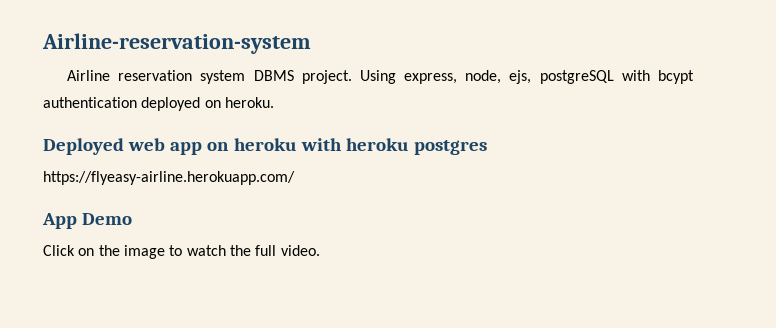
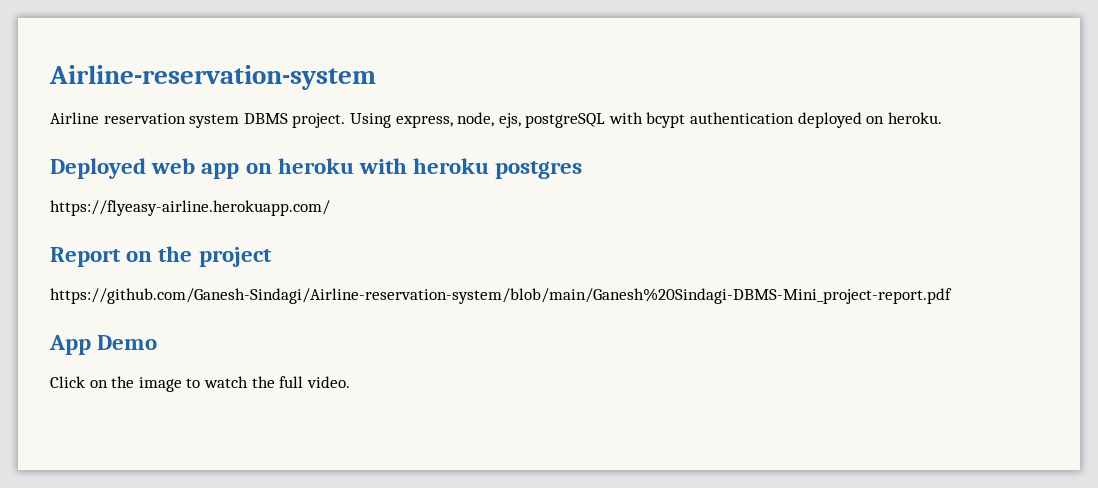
+ Report on the project
+ https://github.com/Ganesh-Sindagi/Airline-reservation-system/blob/main/Ganesh%20Sindagi-DBMS-Mini_project-report.pdf

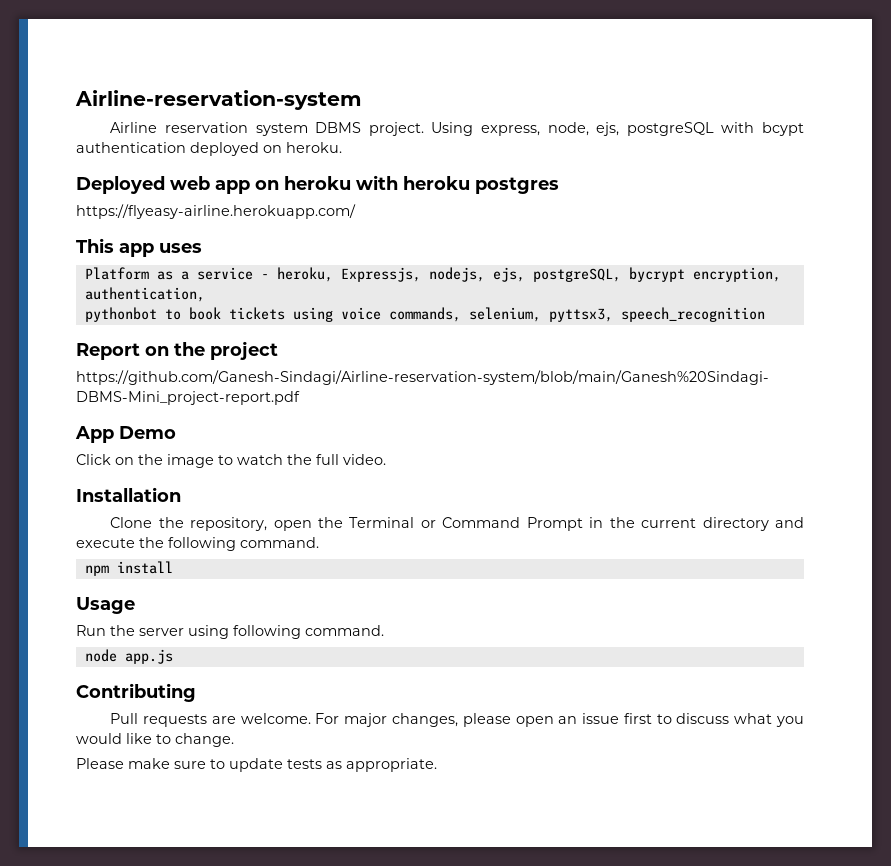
+ This app uses
+ Platform as a service - heroku, Expressjs, nodejs, ejs, postgreSQL, bycrypt encryption, authentication,
+ pythonbot to book tickets using voice commands, selenium, pyttsx3, speech_recognition
+ Installation
+ Clone the repository, open the Terminal or Command Prompt in the current directory and execute the following command.
+ npm install
+ Usage
+ Run the server using following command.
+ node app.js
+ Contributing
+ Pull requests are welcome. For major changes, please open an issue first to discuss what you would like to change.
+ Please make sure to update tests as appropriate.

